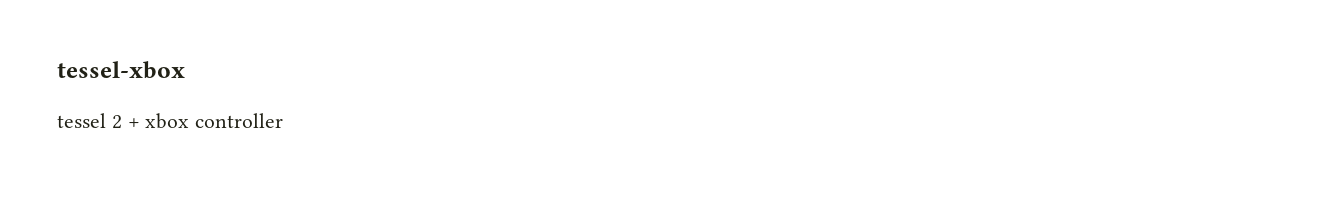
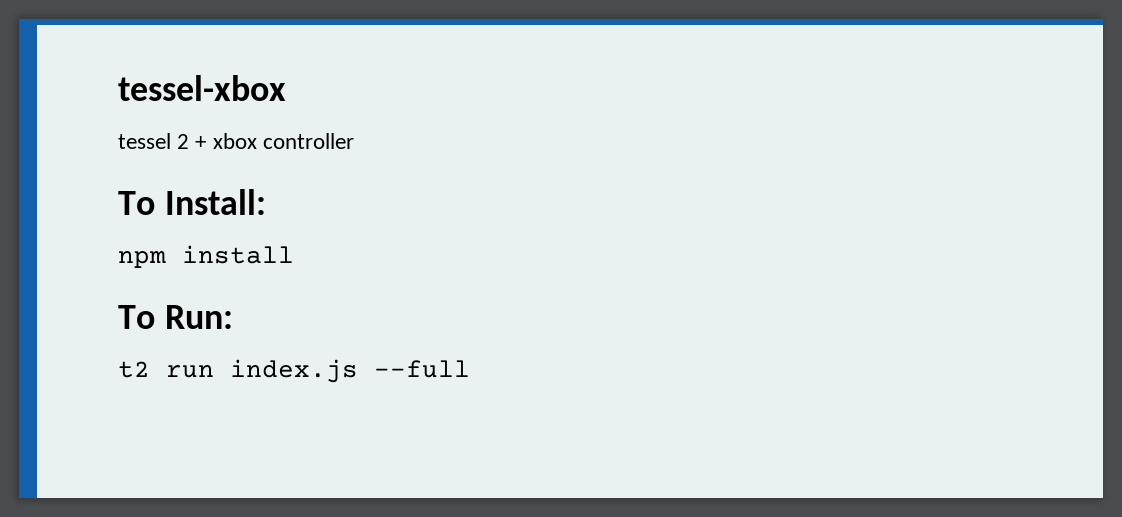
+ To Install:
+ npm install
+ To Run:
+ t2 run index.js --full

